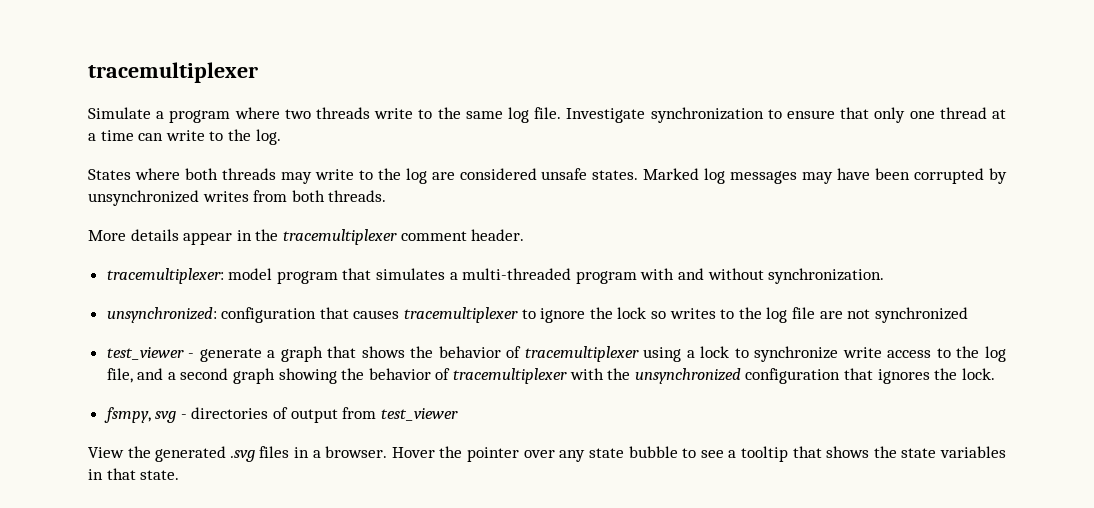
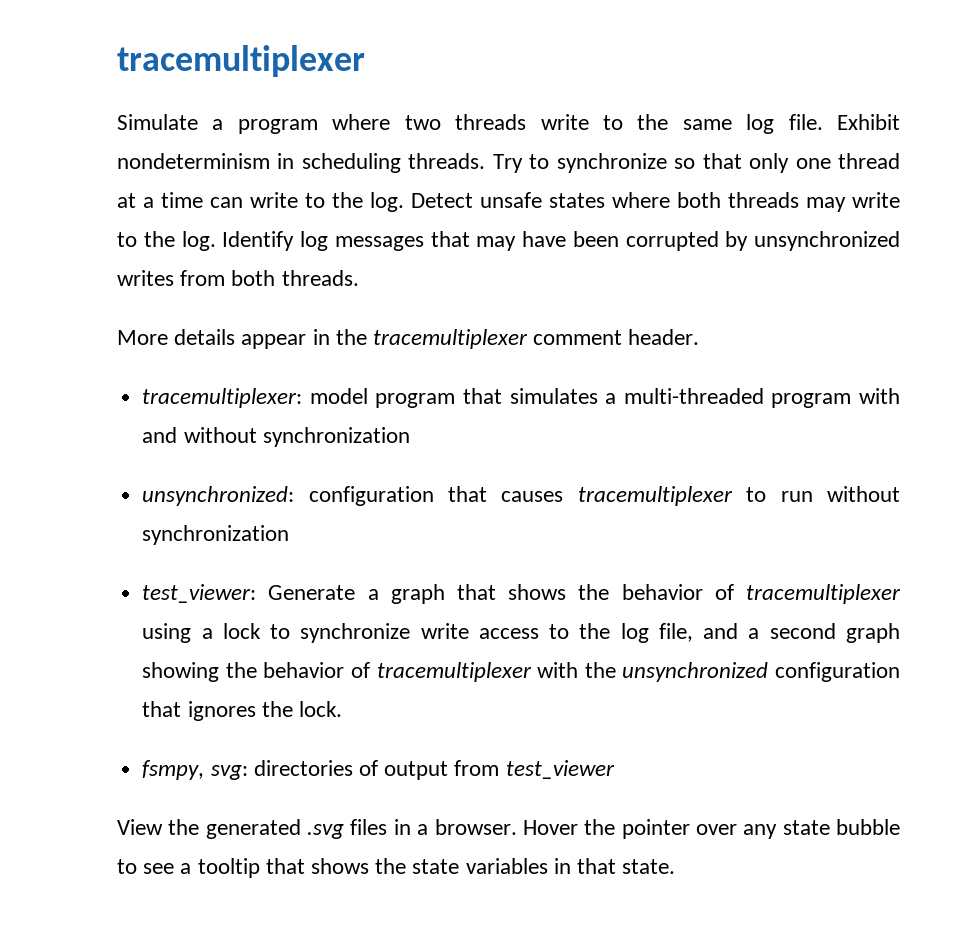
- Investigate synchronization to ensure that only one thread at a time can write to the log.
- States where both threads may write to the log are considered unsafe states. Marked log messages may have been corrupted by unsynchronized writes from both threads.
+ Exhibit nondeterminism in scheduling threads. Try to synchronize so that only one thread at a time can write to the log. Detect unsafe states where both threads may write to the log. Identify log messages that may have been corrupted by unsynchronized writes from both threads.
- tracemultiplexer: model program that simulates a multi-threaded program with and without synchronization.
+ tracemultiplexer: model program that simulates a multi-threaded program with and without synchronization
- unsynchronized: configuration that causes tracemultiplexer to ignore the lock so writes to the log file are not synchronized
- test_viewer - generate a graph that shows the behavior of tracemultiplexer using a lock to synchronize write access to the log file, and a second graph showing the behavior of tracemultiplexer with the unsynchronized configuration that ignores the lock.
+ unsynchronized: configuration that causes tracemultiplexer to run without synchronization
+ test_viewer: Generate a graph that shows the behavior of tracemultiplexer using a lock to synchronize write access to the log file, and a second graph showing the behavior of tracemultiplexer with the unsynchronized configuration that ignores the lock.
- fsmpy, svg - directories of output from test_viewer
+ fsmpy, svg: directories of output from test_viewer

